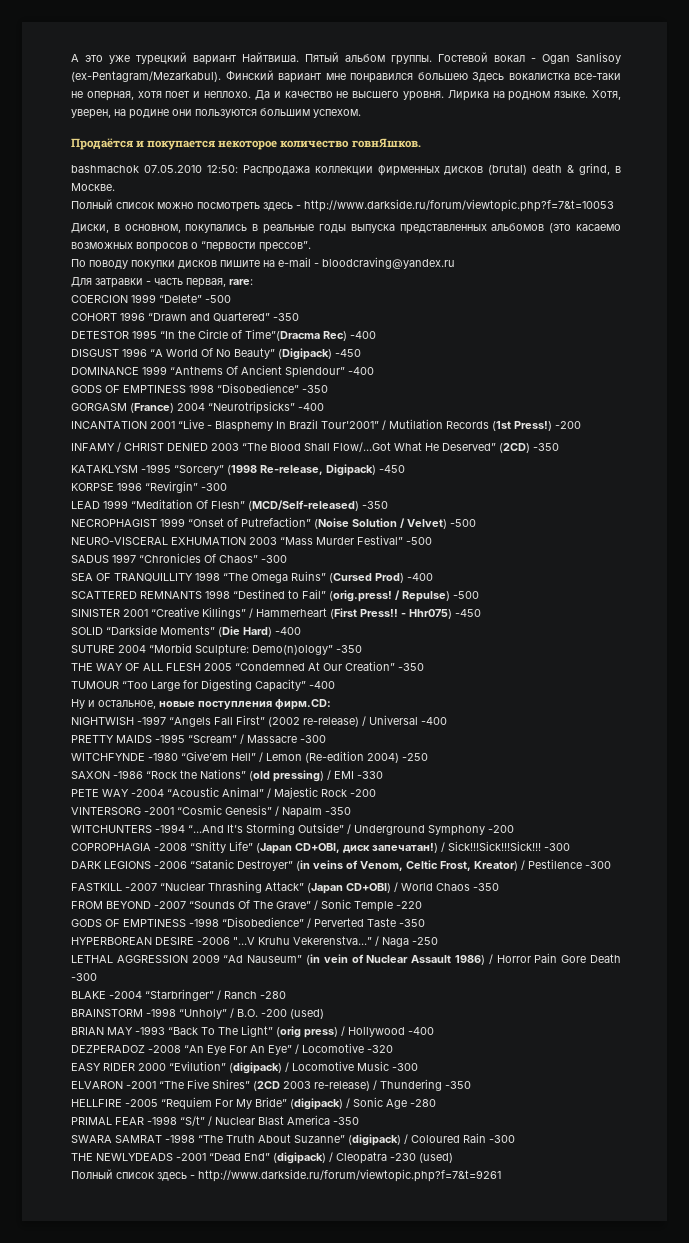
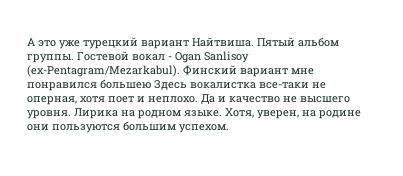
- Продаётся и покупается некоторое количество говнЯшков.
- bashmachok 07.05.2010 12:50: Распродажа коллекции фирменных дисков (brutal) death & grind, в Москве.
- Полный список можно посмотреть здесь - http://www.darkside.ru/forum/viewtopic.php?f=7&t=10053
- Диски, в основном, покупались в реальные годы выпуска представленных альбомов (это касаемо возможных вопросов о “первости прессов”.
- По поводу покупки дисков пишите на e-mail - bloodcraving@yandex.ru
- Для затравки - часть первая, rare:
- COERCION 1999 “Delete” -500
- COHORT 1996 “Drawn and Quartered” -350
- DETESTOR 1995 “In the Circle of Time”(Dracma Rec) -400
- DISGUST 1996 “A World Of No Beauty” (Digipack) -450
- DOMINANCE 1999 “Anthems Of Ancient Splendour” -400
- GODS OF EMPTINESS 1998 “Disobedience” -350
- GORGASM (France) 2004 “Neurotripsicks” -400
- INCANTATION 2001 “Live - Blasphemy In Brazil Tour'2001” / Mutilation Records (1st Press!) -200
- INFAMY / CHRIST DENIED 2003 “The Blood Shall Flow/...Got What He Deserved” (2CD) -350
- KATAKLYSM -1995 “Sorcery” (1998 Re-release, Digipack) -450
- KORPSE 1996 “Revirgin” -300
- LEAD 1999 “Meditation Of Flesh” (MCD/Self-released) -350
- NECROPHAGIST 1999 “Onset of Putrefaction” (Noise Solution / Velvet) -500
- NEURO-VISCERAL EXHUMATION 2003 “Mass Murder Festival” -500
- SADUS 1997 “Chronicles Of Chaos” -300
- SEA OF TRANQUILLITY 1998 “The Omega Ruins” (Cursed Prod) -400
- SCATTERED REMNANTS 1998 “Destined to Fail” (orig.press! / Repulse) -500
- SINISTER 2001 “Creative Killings” / Hammerheart (First Press!! - Hhr075) -450
- SOLID “Darkside Moments” (Die Hard) -400
- SUTURE 2004 “Morbid Sculpture: Demo(n)ology” -350
- THE WAY OF ALL FLESH 2005 “Condemned At Our Creation” -350
- TUMOUR “Too Large for Digesting Capacity” -400
- Ну и остальное, новые поступления фирм.CD:
- NIGHTWISH -1997 “Angels Fall First” (2002 re-release) / Universal -400
- PRETTY MAIDS -1995 “Scream” / Massacre -300
- WITCHFYNDE -1980 “Give’em Hell” / Lemon (Re-edition 2004) -250
- SAXON -1986 “Rock the Nations” (old pressing) / EMI -330
- PETE WAY -2004 “Acoustic Animal” / Majestic Rock -200
- VINTERSORG -2001 “Cosmic Genesis” / Napalm -350
- WITCHUNTERS -1994 “...And It’s Storming Outside” / Underground Symphony -200
- COPROPHAGIA -2008 “Shitty Life” (Japan CD+OBI, диск запечатан!) / Sick!!!Sick!!!Sick!!! -300
- DARK LEGIONS -2006 “Satanic Destroyer” (in veins of Venom, Celtic Frost, Kreator) / Pestilence -300
- FASTKILL -2007 “Nuclear Thrashing Attack” (Japan CD+OBI) / World Chaos -350
- FROM BEYOND -2007 “Sounds Of The Grave” / Sonic Temple -220
- GODS OF EMPTINESS -1998 “Disobedience” / Perverted Taste -350
- HYPERBOREAN DESIRE -2006 "...V Kruhu Vekerenstva...” / Naga -250
- LETHAL AGGRESSION 2009 “Ad Nauseum” (in vein of Nuclear Assault 1986) / Horror Pain Gore Death -300
- BLAKE -2004 “Starbringer” / Ranch -280
- BRAINSTORM -1998 “Unholy” / B.O. -200 (used)
- BRIAN MAY -1993 “Back To The Light” (orig press) / Hollywood -400
- DEZPERADOZ -2008 “An Eye For An Eye” / Locomotive -320
- EASY RIDER 2000 “Evilution” (digipack) / Locomotive Music -300
- ELVARON -2001 “The Five Shires” (2CD 2003 re-release) / Thundering -350
- HELLFIRE -2005 “Requiem For My Bride” (digipack) / Sonic Age -280
- PRIMAL FEAR -1998 “S/t” / Nuclear Blast America -350
- SWARA SAMRAT -1998 “The Truth About Suzanne” (digipack) / Coloured Rain -300
- THE NEWLYDEADS -2001 “Dead End” (digipack) / Cleopatra -230 (used)
- Полный список здесь - http://www.darkside.ru/forum/viewtopic.php?f=7&t=9261

